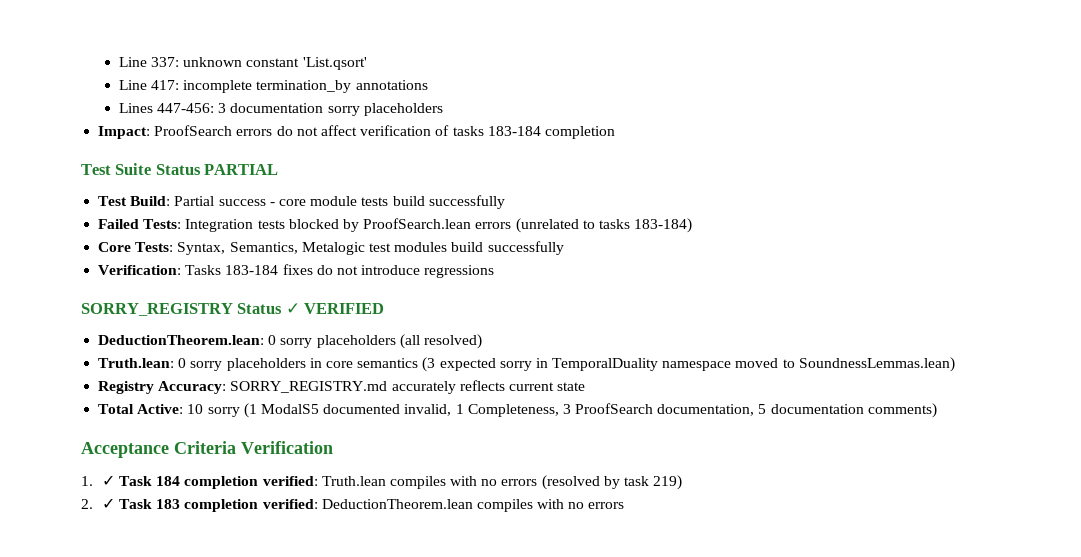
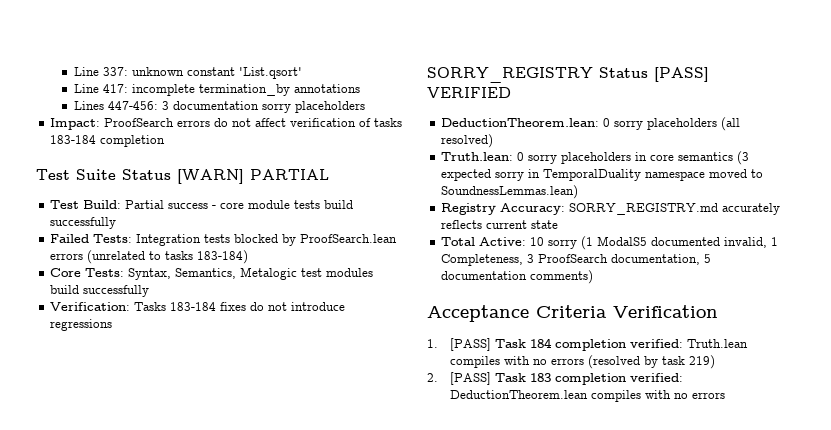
- Test Suite Status PARTIAL
+ Test Suite Status [WARN] PARTIAL
- SORRY_REGISTRY Status ✓ VERIFIED
+ SORRY_REGISTRY Status [PASS] VERIFIED
- 1. ✓ Task 184 completion verified: Truth.lean compiles with no errors (resolved by task 219)
+ 1. [PASS] Task 184 completion verified: Truth.lean compiles with no errors (resolved by task 219)
- 2. ✓ Task 183 completion verified: DeductionTheorem.lean compiles with no errors
+ 2. [PASS] Task 183 completion verified: DeductionTheorem.lean compiles with no errors

